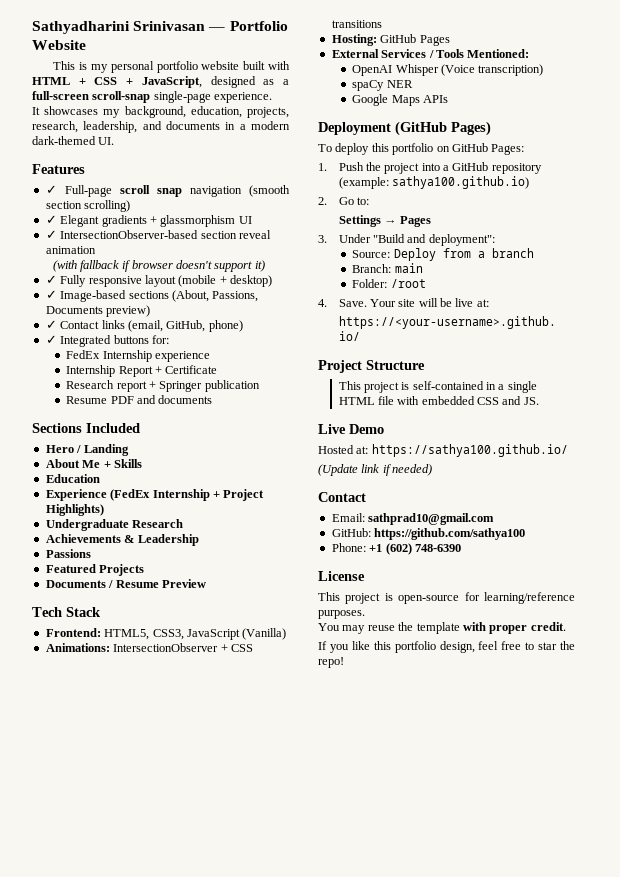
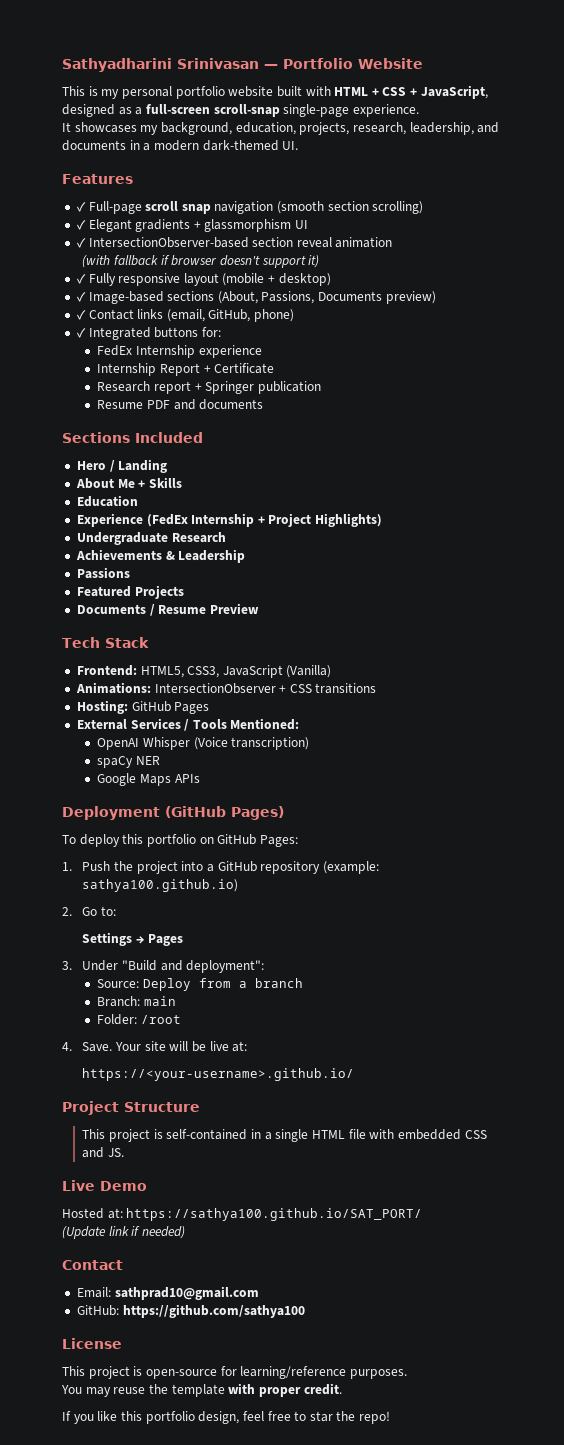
- Hosted at: https://sathya100.github.io/
+ Hosted at: https://sathya100.github.io/SAT_PORT/
- Phone: +1 (602) 748-6390

